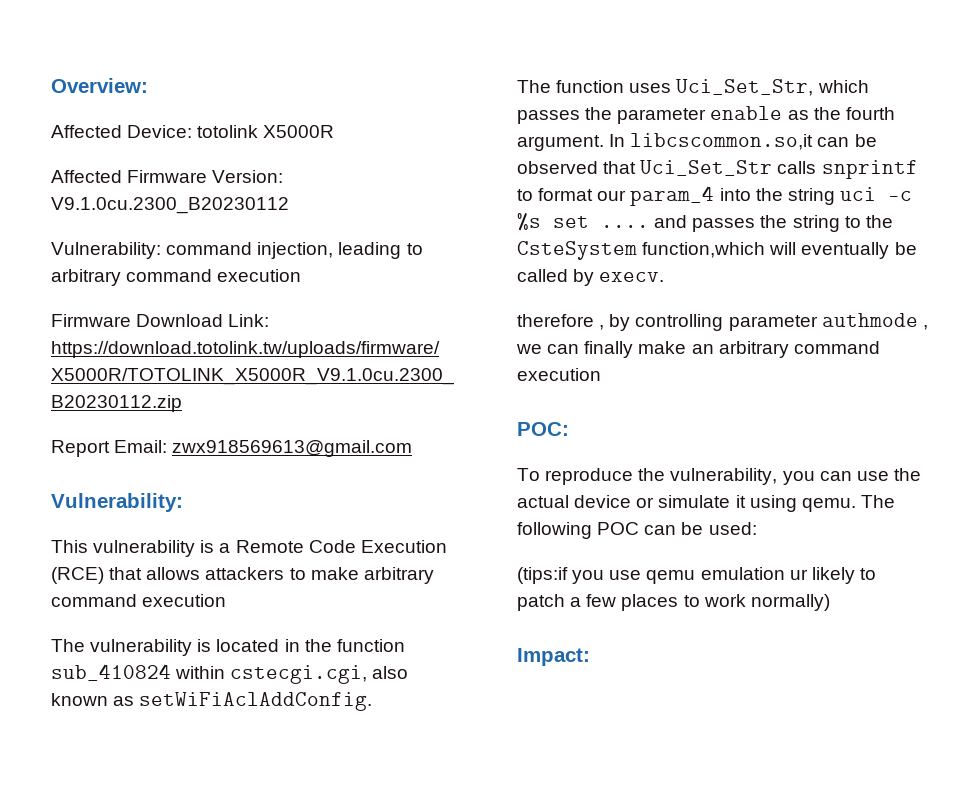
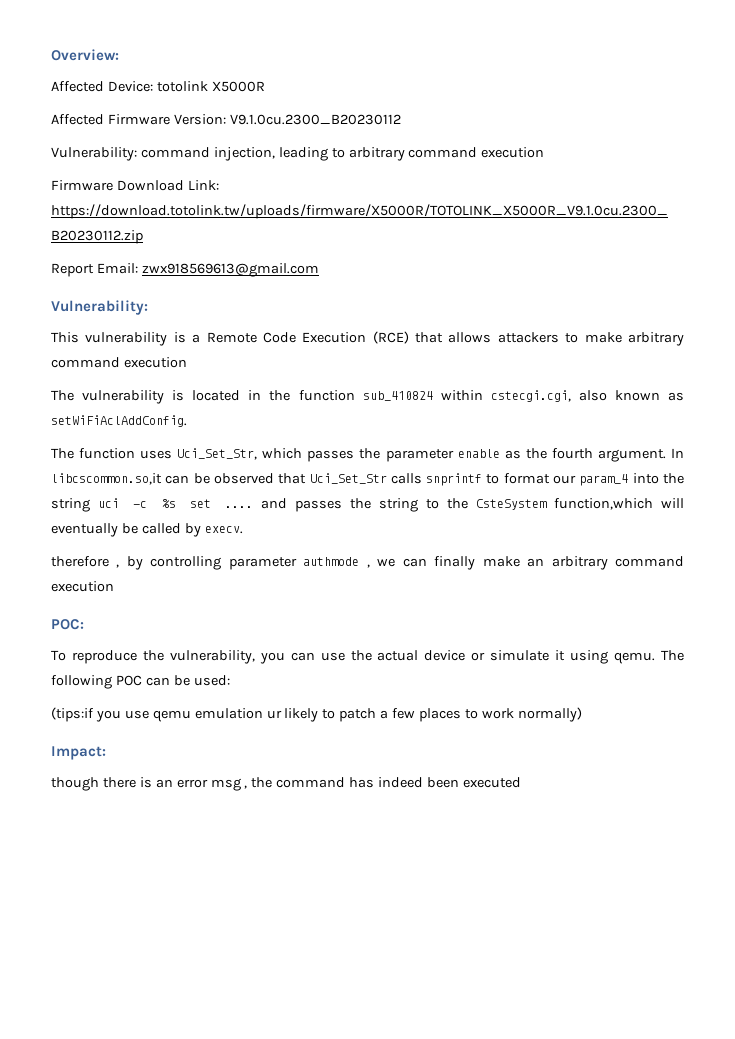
+ though there is an error msg , the command has indeed been executed

